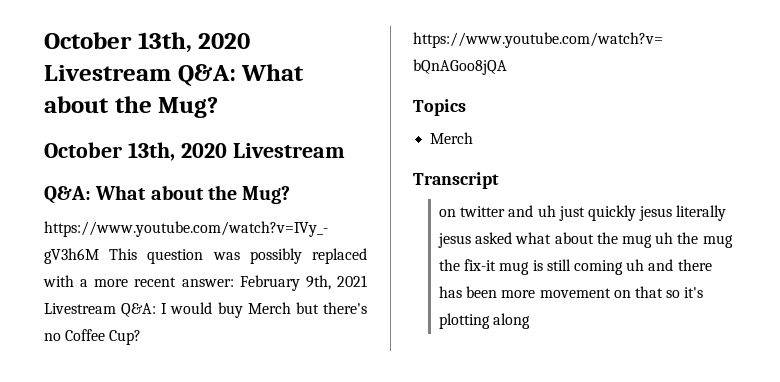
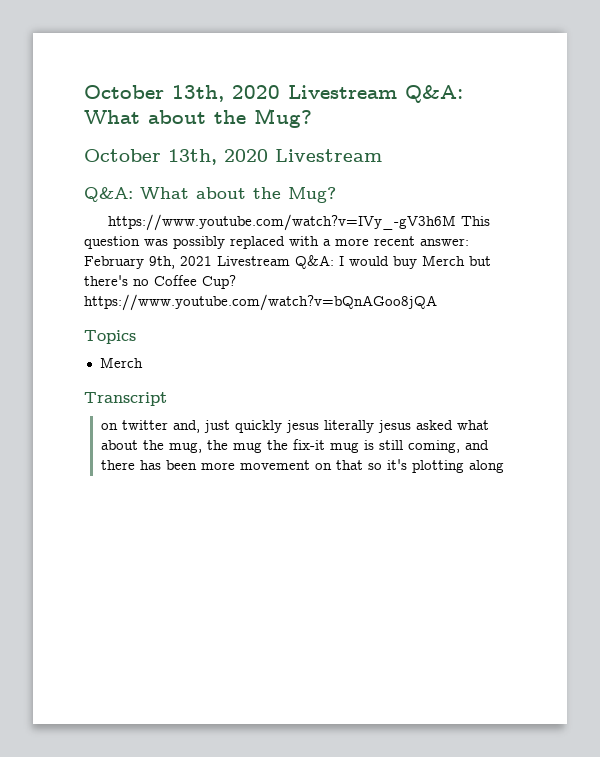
- on twitter and uh just quickly jesus literally jesus asked what about the mug uh the mug the fix-it mug is still coming uh and there has been more movement on that so it's plotting along
+ on twitter and, just quickly jesus literally jesus asked what about the mug, the mug the fix-it mug is still coming, and there has been more movement on that so it's plotting along

